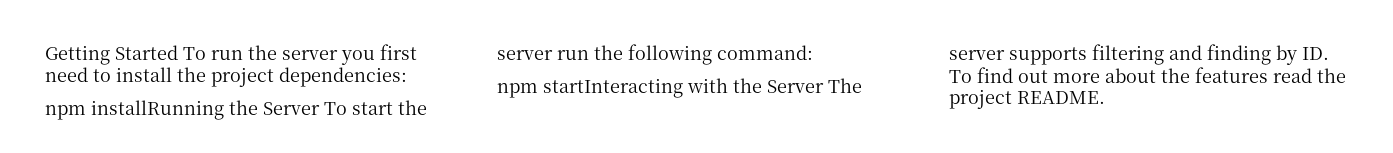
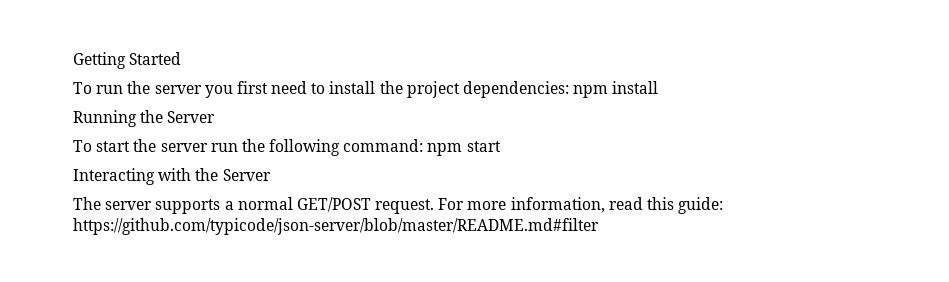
- Getting Started To run the server you first need to install the project dependencies:
- npm installRunning the Server To start the server run the following command:
- npm startInteracting with the Server The server supports filtering and finding by ID. To find out more about the features read the project README.
+ Getting Started
+ To run the server you first need to install the project dependencies: npm install
+ Running the Server
+ To start the server run the following command: npm start
+ Interacting with the Server
+ The server supports a normal GET/POST request. For more information, read this guide: https://github.com/typicode/json-server/blob/master/README.md#filter

